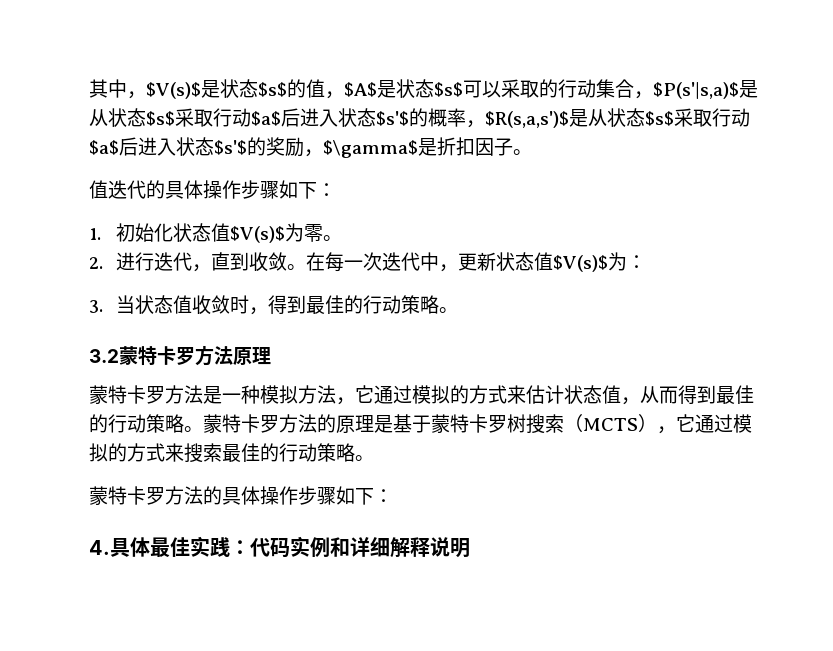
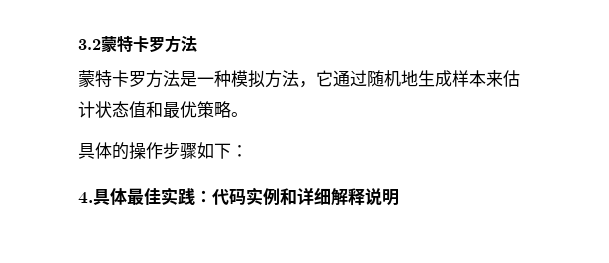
- 其中，$V(s)$是状态$s$的值，$A$是状态$s$可以采取的行动集合，$P(s'|s,a)$是从状态$s$采取行动$a$后进入状态$s'$的概率，$R(s,a,s')$是从状态$s$采取行动$a$后进入状态$s'$的奖励，$\gamma$是折扣因子。
- 值迭代的具体操作步骤如下：
- 1.初始化状态值$V(s)$为零。
- 2.进行迭代，直到收敛。在每一次迭代中，更新状态值$V(s)$为：
- 3.当状态值收敛时，得到最佳的行动策略。
- 3.2蒙特卡罗方法原理
+ 3.2蒙特卡罗方法
- 蒙特卡罗方法是一种模拟方法，它通过模拟的方式来估计状态值，从而得到最佳的行动策略。蒙特卡罗方法的原理是基于蒙特卡罗树搜索（MCTS），它通过模拟的方式来搜索最佳的行动策略。
- 蒙特卡罗方法的具体操作步骤如下：
+ 蒙特卡罗方法是一种模拟方法，它通过随机地生成样本来估计状态值和最优策略。
+ 具体的操作步骤如下：

